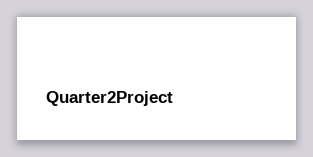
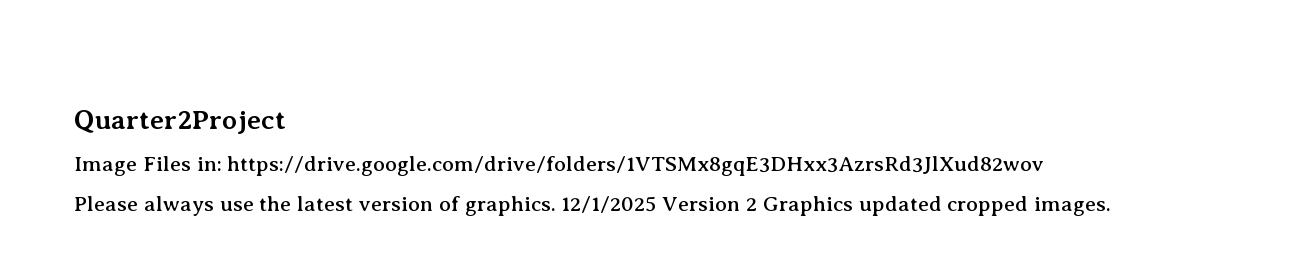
+ Image Files in: https://drive.google.com/drive/folders/1VTSMx8gqE3DHxx3AzrsRd3JlXud82wov
+ Please always use the latest version of graphics. 12/1/2025 Version 2 Graphics updated cropped images.

